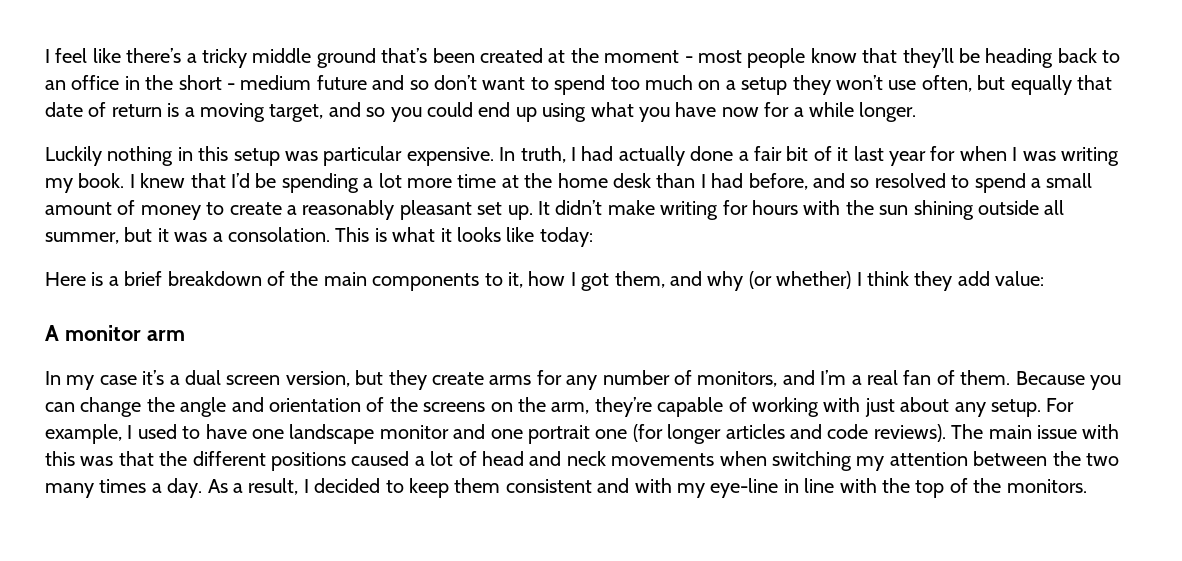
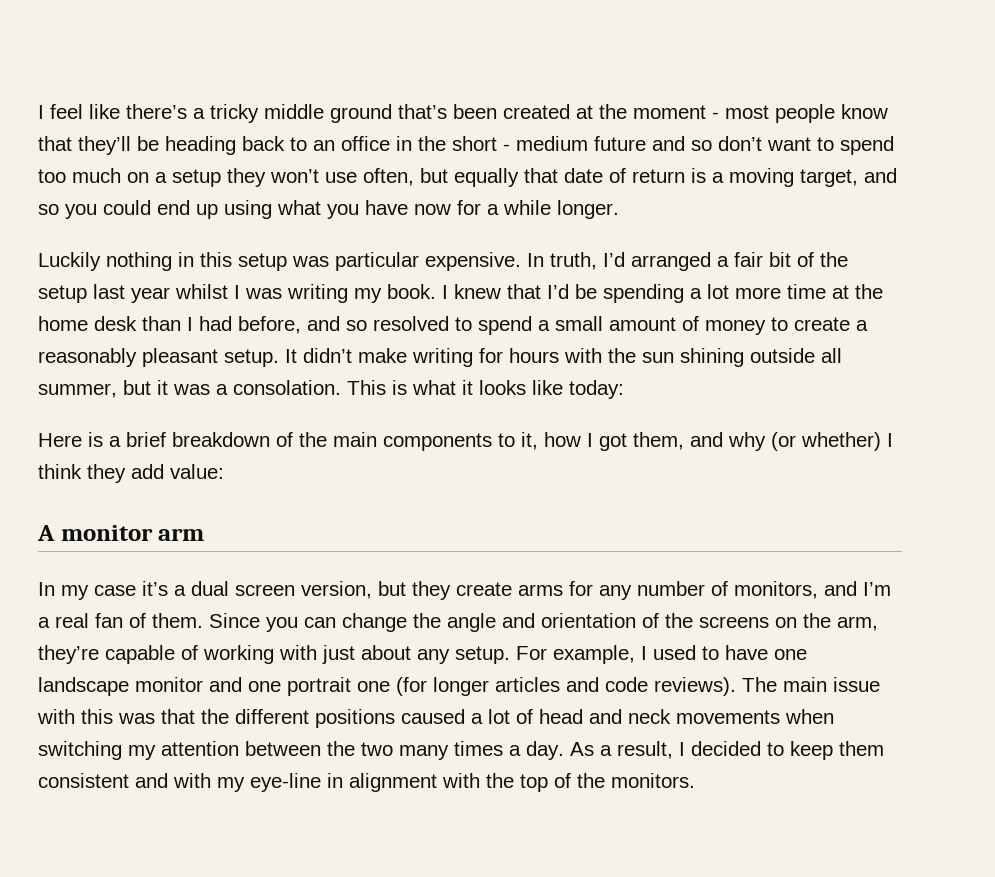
- In truth, I had actually done a fair bit of it last year for when I was writing my book.
+ In truth, I’d arranged a fair bit of the setup last year whilst I was writing my book.
- I knew that I’d be spending a lot more time at the home desk than I had before, and so resolved to spend a small amount of money to create a reasonably pleasant set up.
+ I knew that I’d be spending a lot more time at the home desk than I had before, and so resolved to spend a small amount of money to create a reasonably pleasant setup.
- Because you can change the angle and orientation of the screens on the arm, they’re capable of working with just about any setup.
+ Since you can change the angle and orientation of the screens on the arm, they’re capable of working with just about any setup.
- As a result, I decided to keep them consistent and with my eye-line in line with the top of the monitors.
+ As a result, I decided to keep them consistent and with my eye-line in alignment with the top of the monitors.

